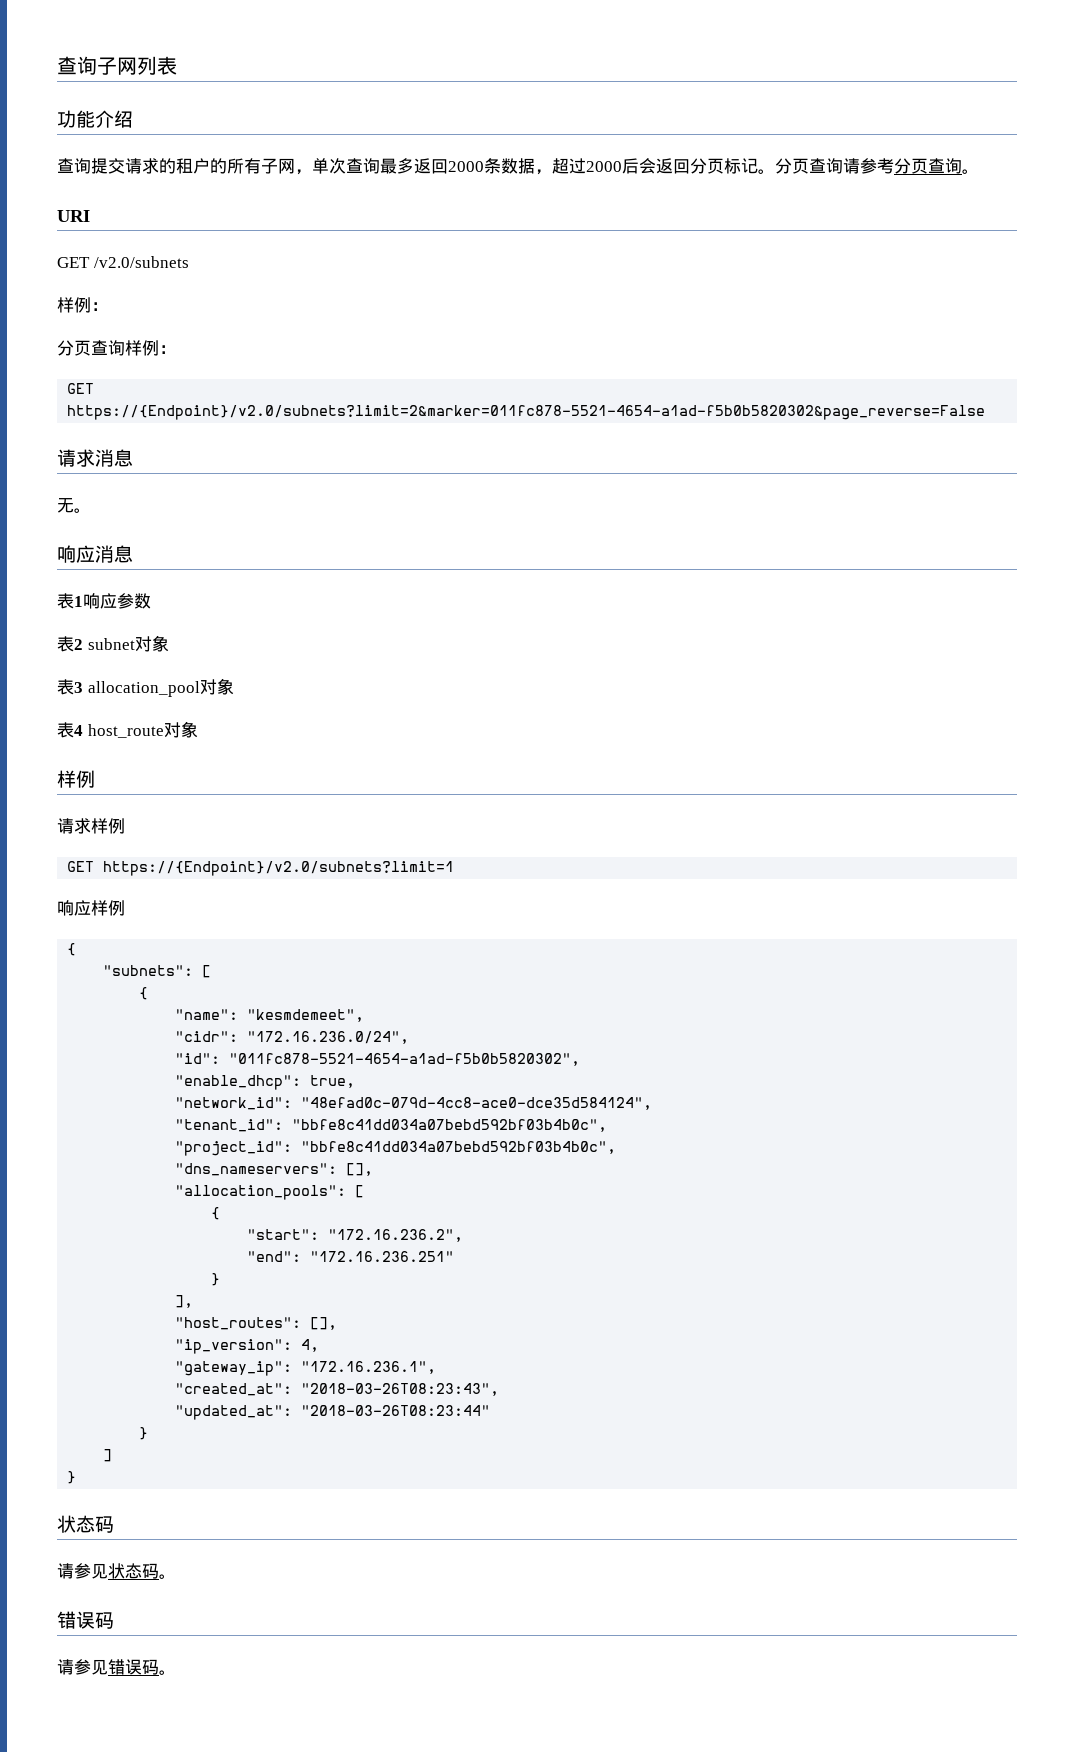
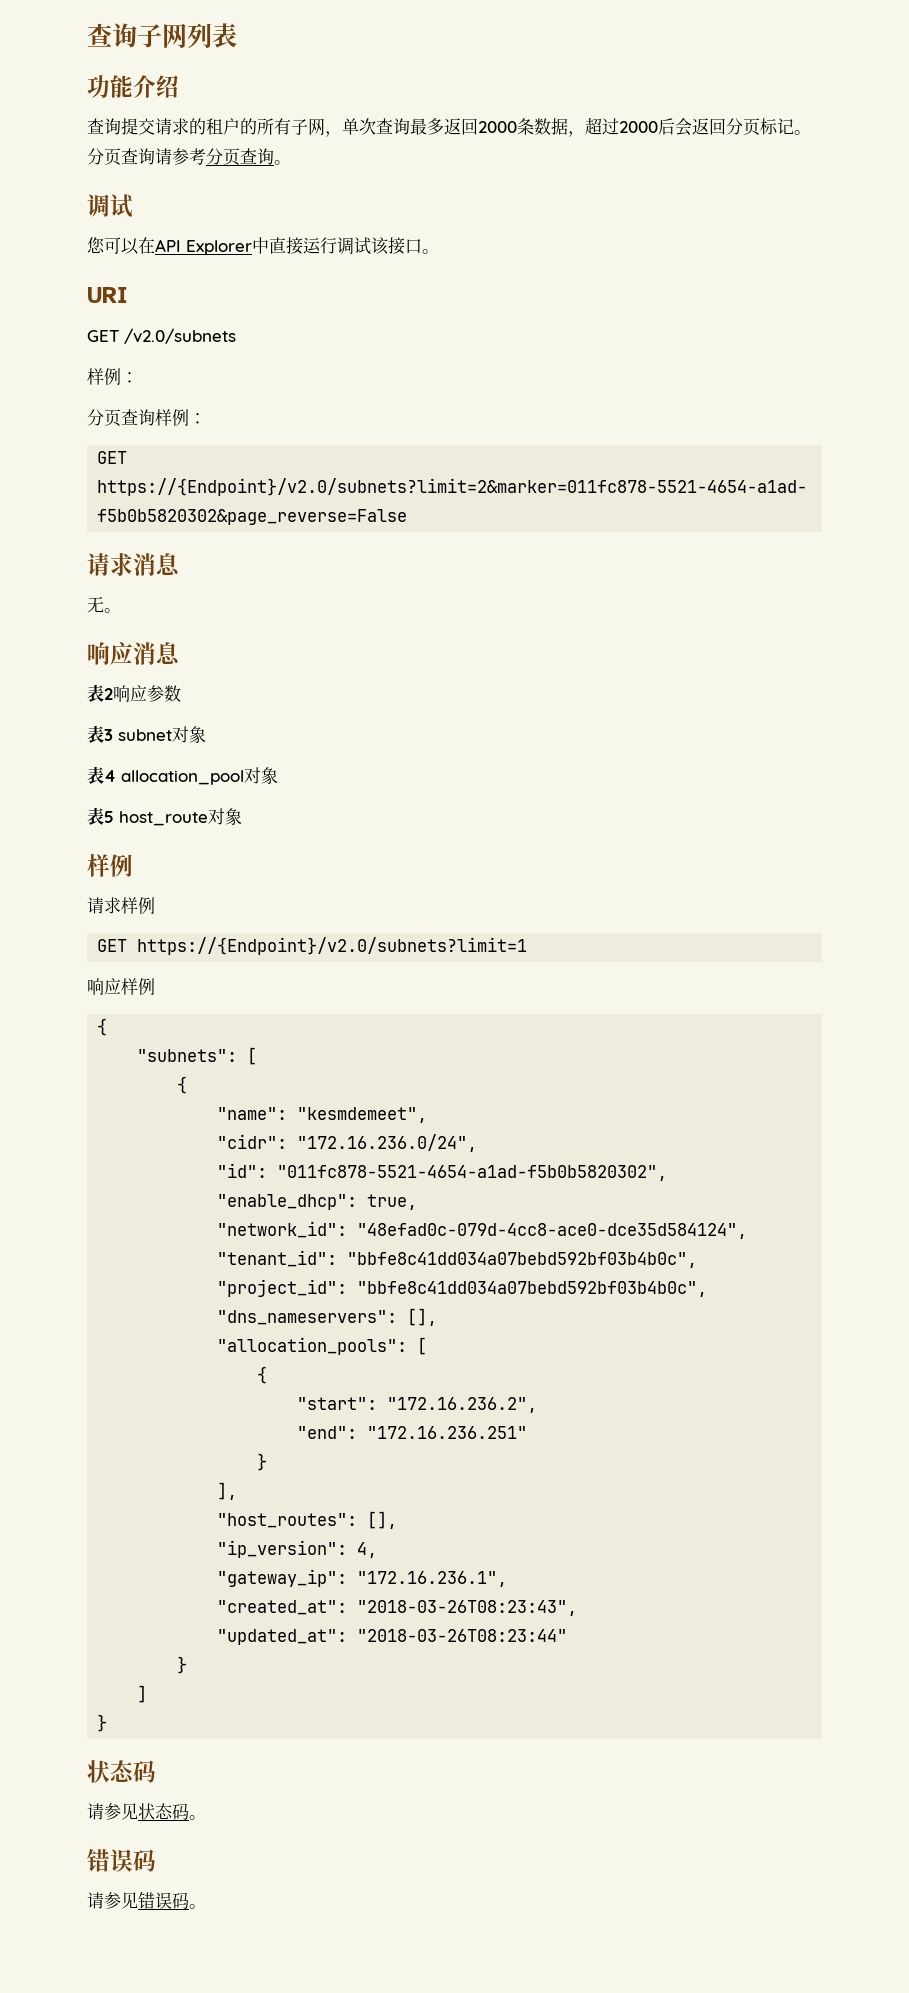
  分页查询请参考分页查询。
+ 调试
+ 您可以在API Explorer中直接运行调试该接口。
- 表1响应参数
+ 表2响应参数
- 表2 subnet对象
+ 表3 subnet对象
- 表3 allocation_pool对象
+ 表4 allocation_pool对象
- 表4 host_route对象
+ 表5 host_route对象

